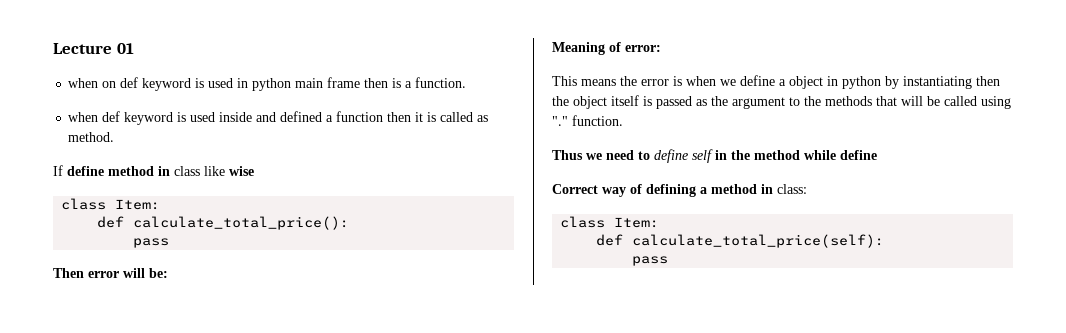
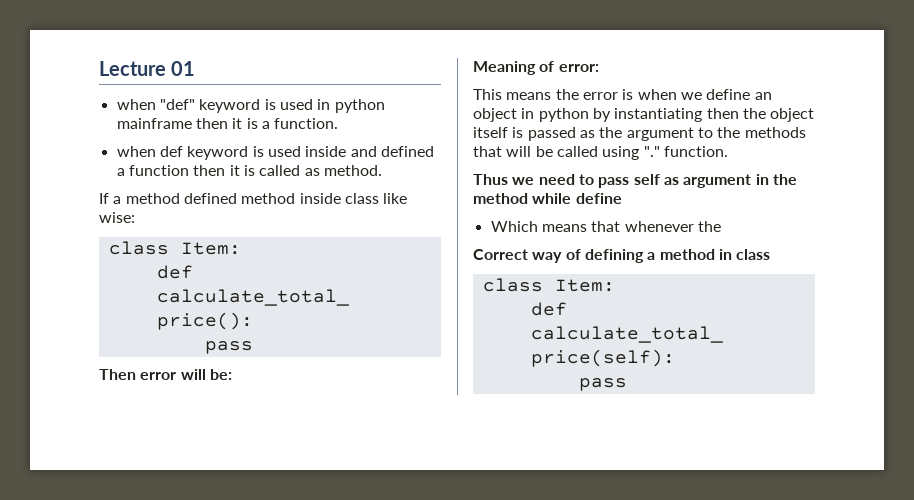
- when on def keyword is used in python main frame then is a function.
+ when "def" keyword is used in python mainframe then it is a function.
- If define method in class like wise
+ If a method defined method inside class like wise:
- This means the error is when we define a object in python by instantiating then the object itself is passed as the argument to the methods that will be called using "." function.
+ This means the error is when we define an object in python by instantiating then the object itself is passed as the argument to the methods that will be called using "." function.
- Thus we need to define self in the method while define
+ Thus we need to pass self as argument in the method while define
+ Which means that whenever the
- Correct way of defining a method in class:
+ Correct way of defining a method in class

